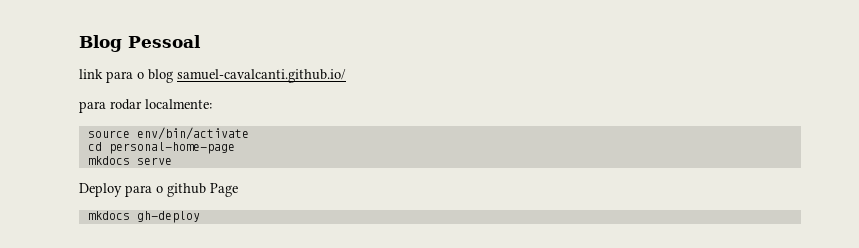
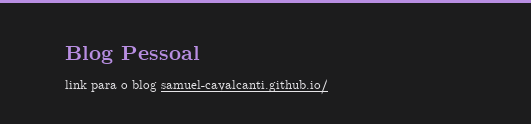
- para rodar localmente:
- source env/bin/activate
- cd personal-home-page
- mkdocs serve
- Deploy para o github Page
- mkdocs gh-deploy

